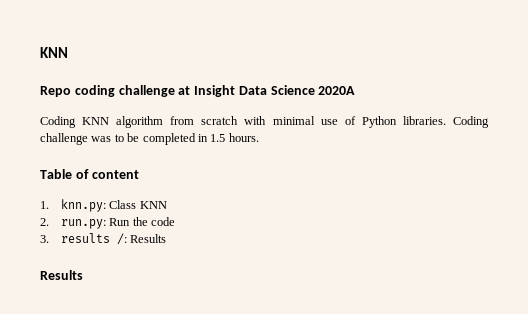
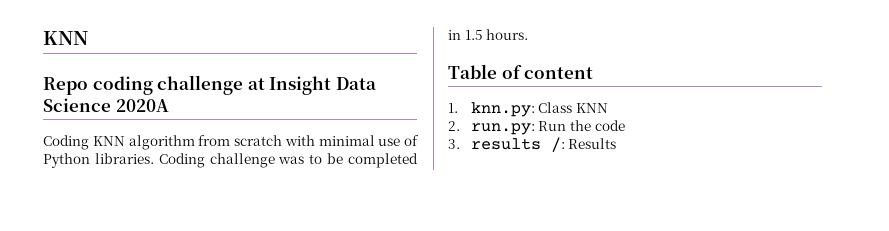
  3. results /: Results
- Results

